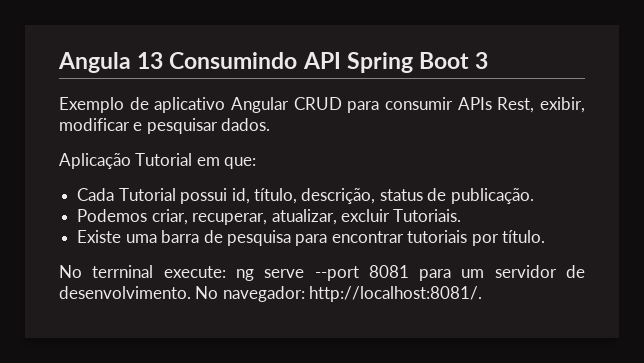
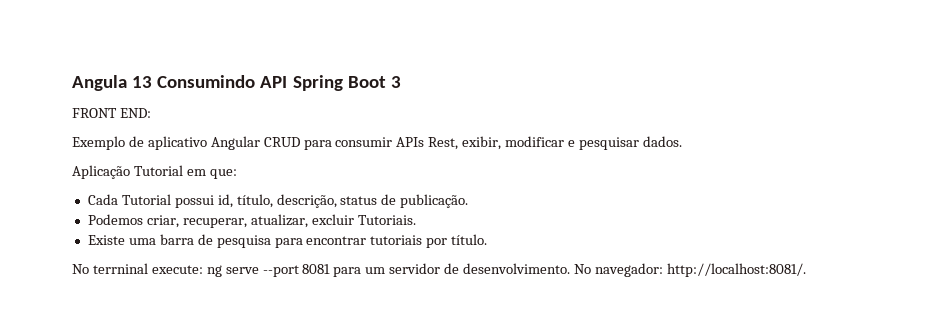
+ FRONT END:

